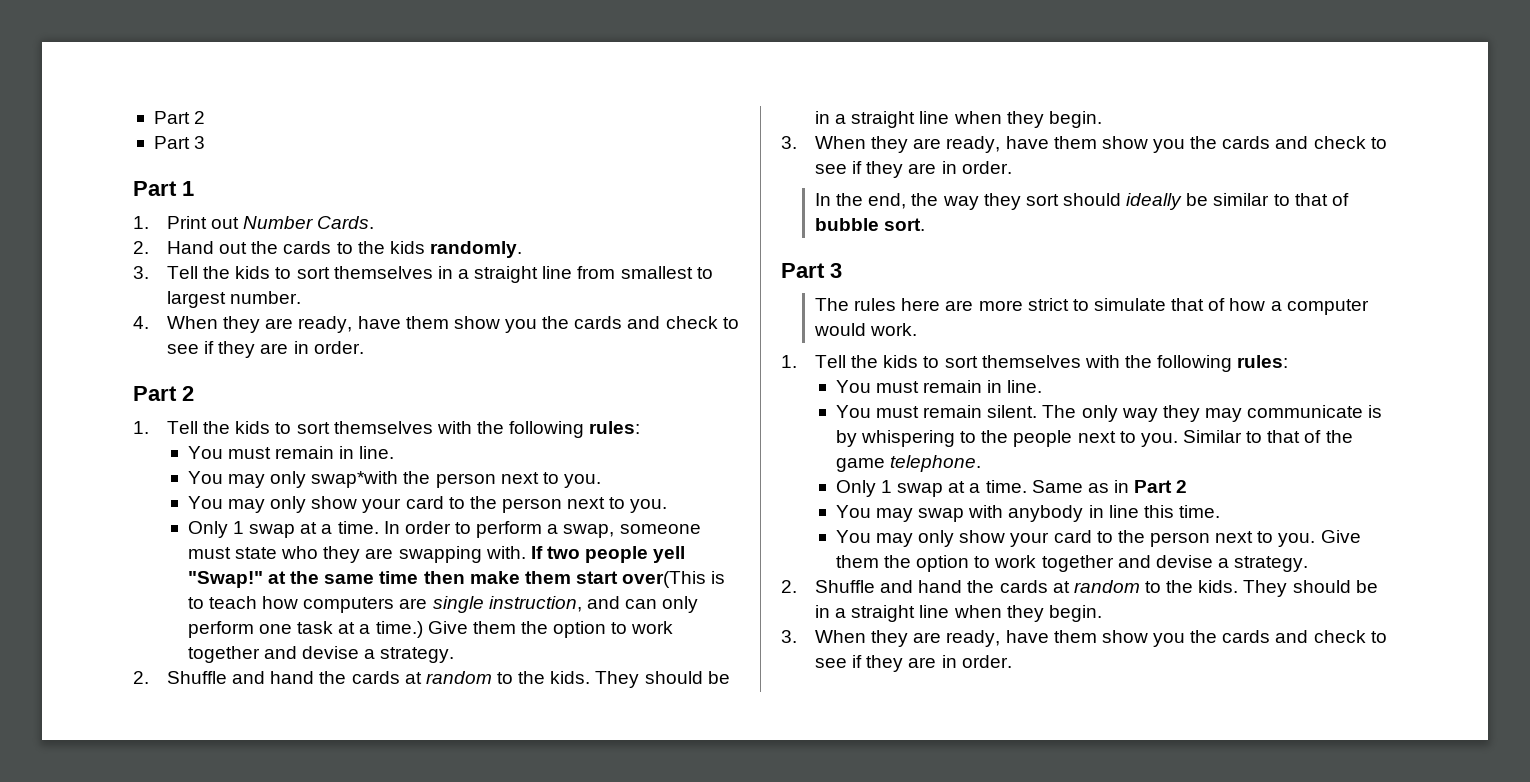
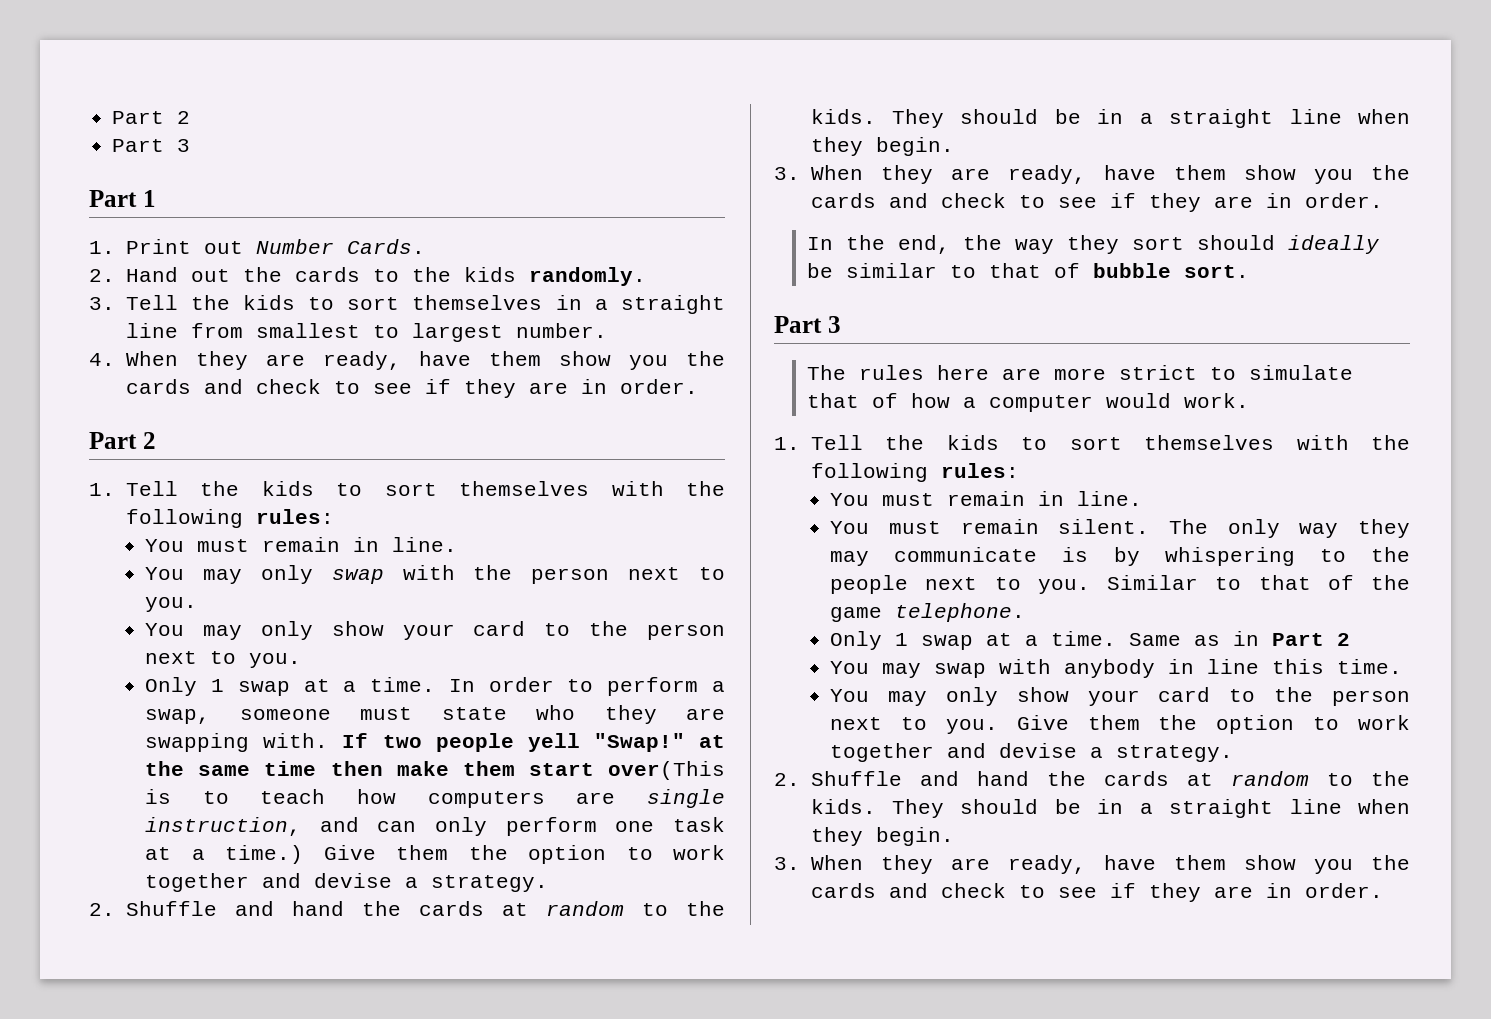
- You may only swap*with the person next to you.
+ You may only swap with the person next to you.

